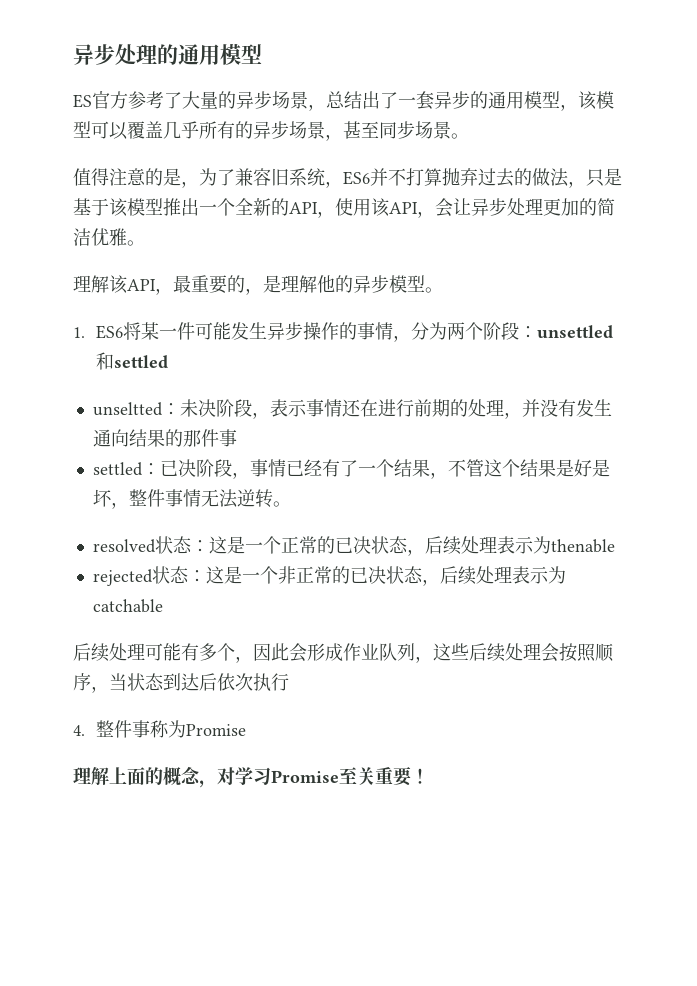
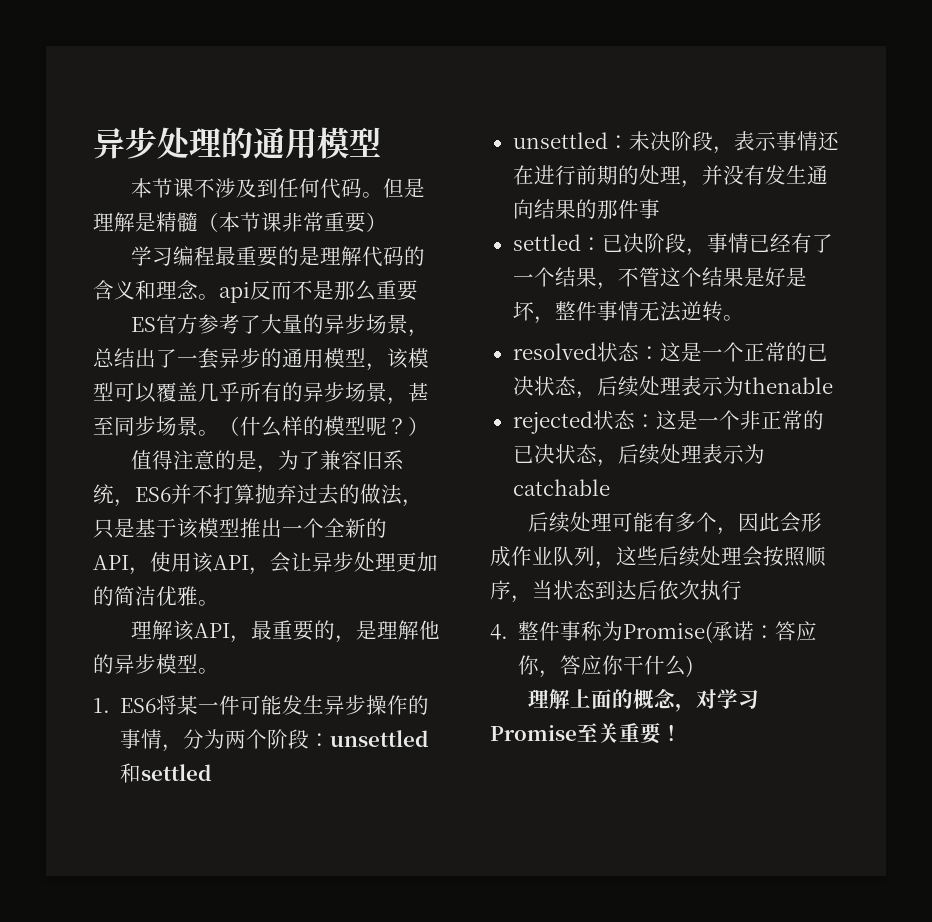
+ 本节课不涉及到任何代码。但是理解是精髓（本节课非常重要）
+ 学习编程最重要的是理解代码的含义和理念。api反而不是那么重要
+ （什么样的模型呢？）
- unseltted：未决阶段，表示事情还在进行前期的处理，并没有发生通向结果的那件事
+ unsettled：未决阶段，表示事情还在进行前期的处理，并没有发生通向结果的那件事
- 4.整件事称为Promise
+ 4.整件事称为Promise(承诺：答应你，答应你干什么)

